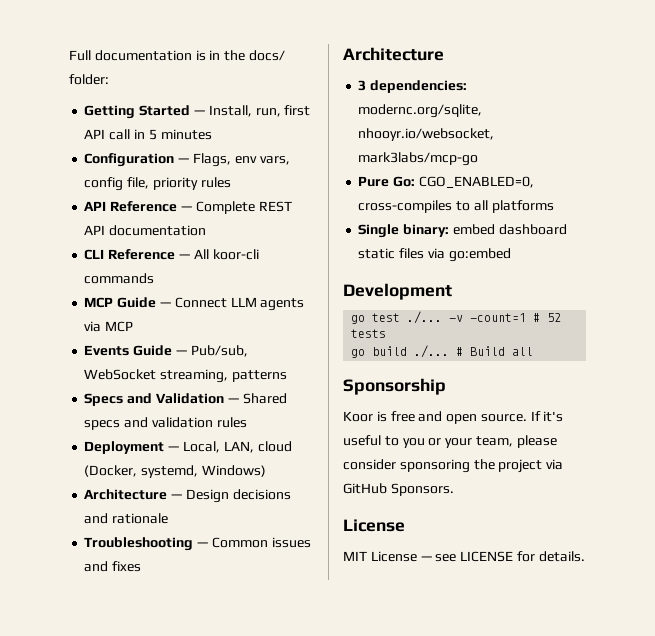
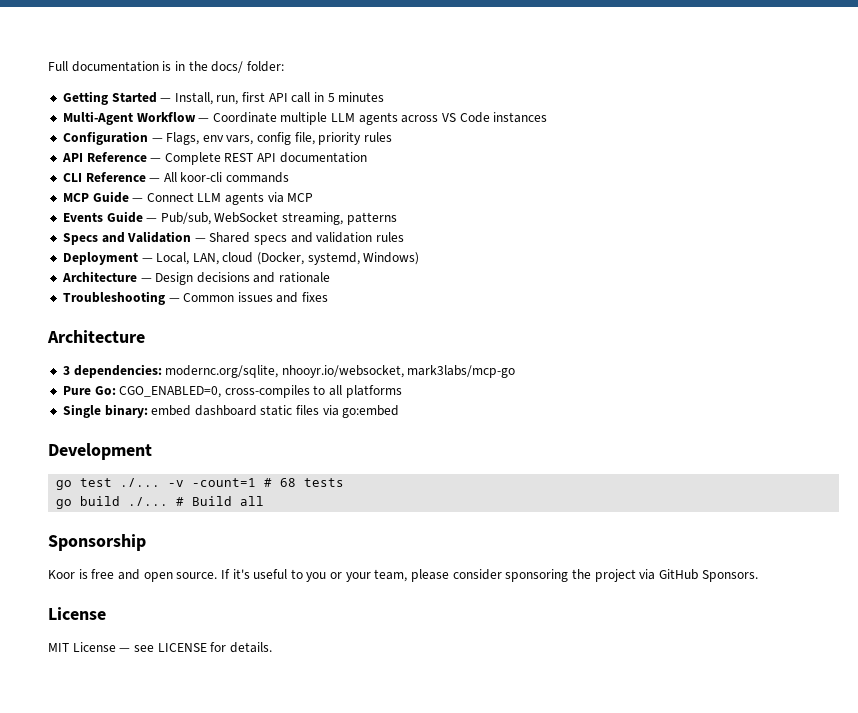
+ Multi-Agent Workflow — Coordinate multiple LLM agents across VS Code instances
- -v -count=1 # 52 tests
+ -v -count=1 # 68 tests

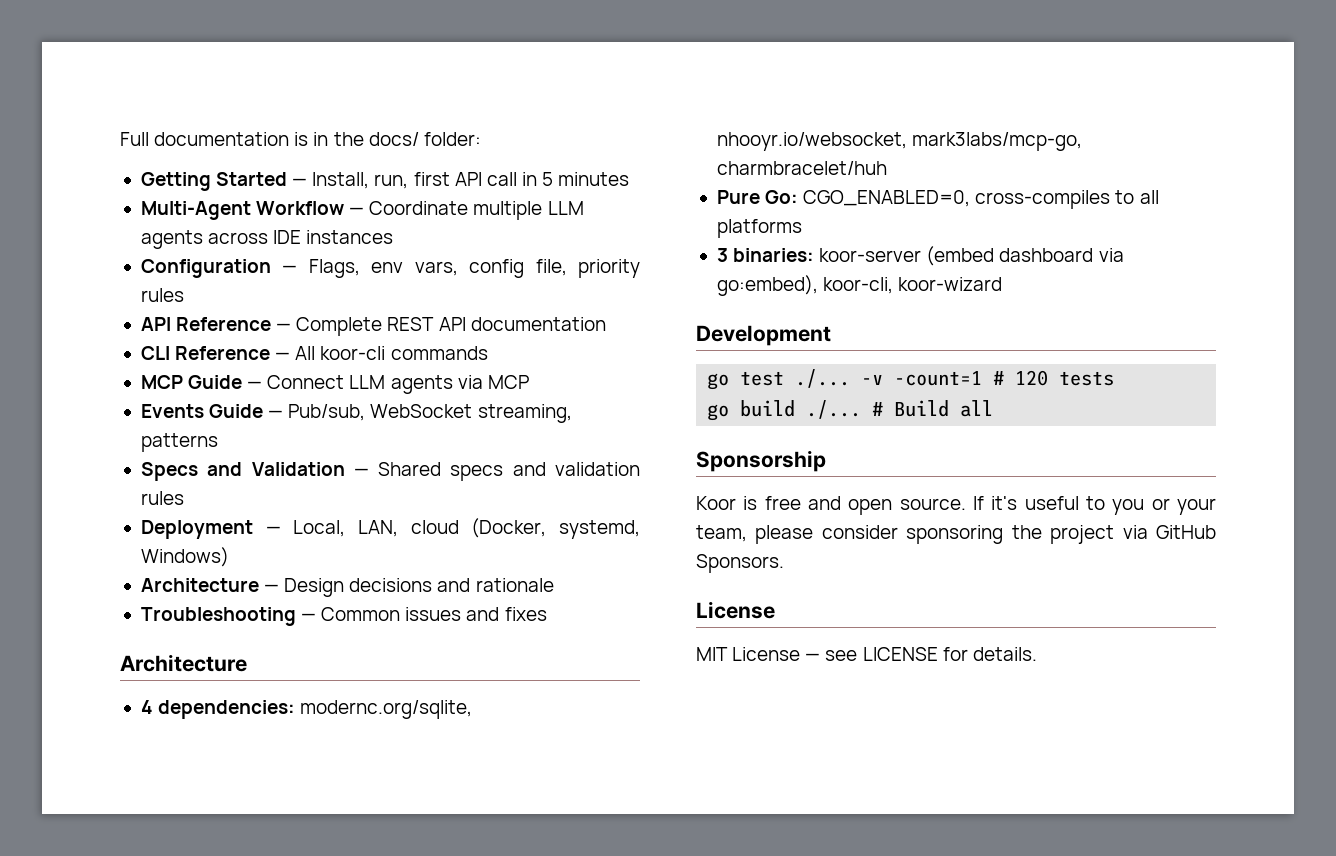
- Multi-Agent Workflow — Coordinate multiple LLM agents across VS Code instances
+ Multi-Agent Workflow — Coordinate multiple LLM agents across IDE instances
- 3 dependencies: modernc.org/sqlite, nhooyr.io/websocket, mark3labs/mcp-go
+ 4 dependencies: modernc.org/sqlite, nhooyr.io/websocket, mark3labs/mcp-go, charmbracelet/huh
- Single binary: embed dashboard static files via go:embed
+ 3 binaries: koor-server (embed dashboard via go:embed), koor-cli, koor-wizard
- -v -count=1 # 68 tests
+ -v -count=1 # 120 tests

